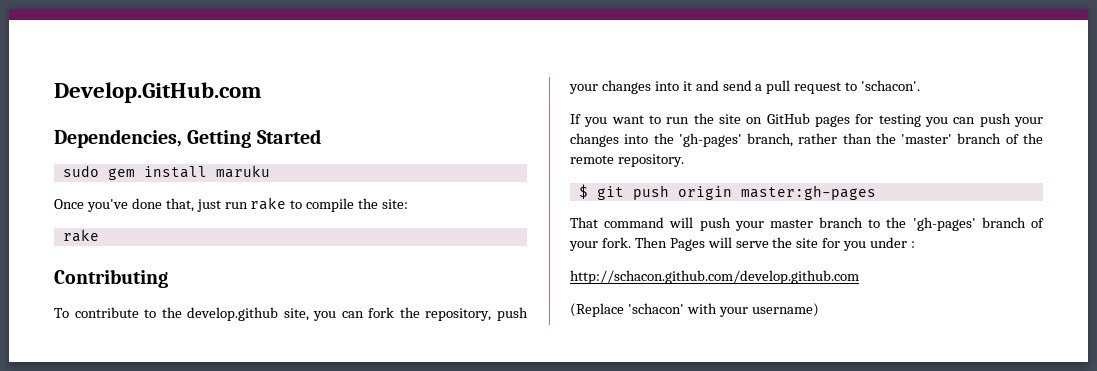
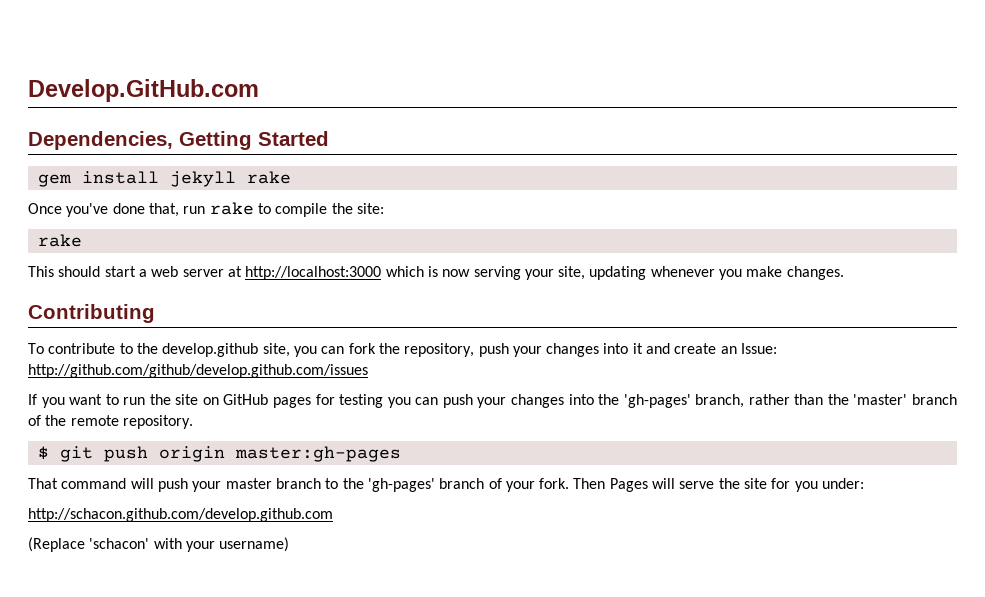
- sudo gem install maruku
+ gem install jekyll rake
- Once you've done that, just run rake to compile the site:
+ Once you've done that, run rake to compile the site:
+ This should start a web server at http://localhost:3000 which is now serving your site, updating whenever you make changes.
- To contribute to the develop.github site, you can fork the repository, push your changes into it and send a pull request to 'schacon'.
+ To contribute to the develop.github site, you can fork the repository, push your changes into it and create an Issue: http://github.com/github/develop.github.com/issues
- Then Pages will serve the site for you under :
+ Then Pages will serve the site for you under:

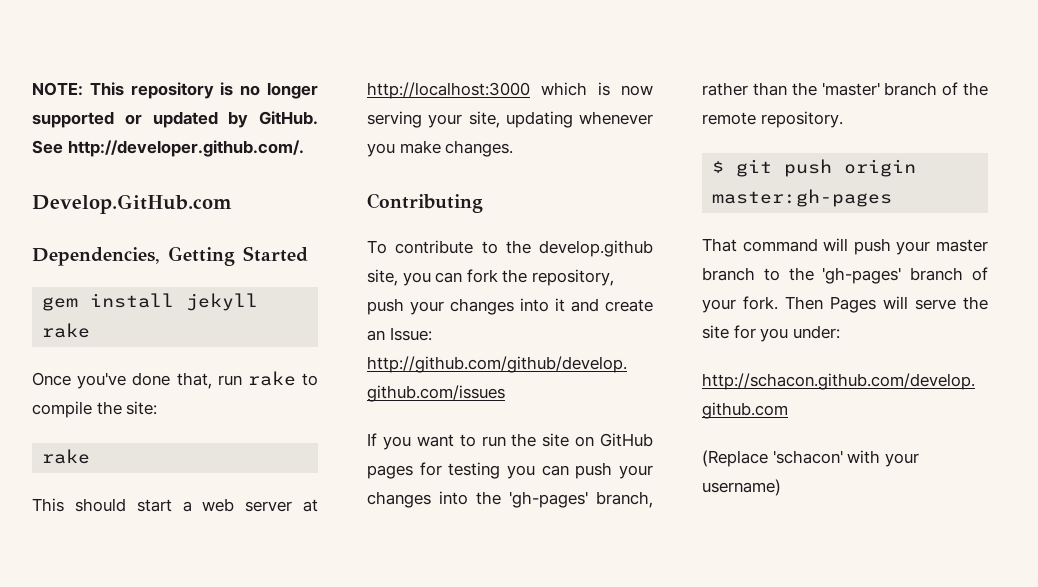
+ NOTE: This repository is no longer supported or updated by GitHub. See http://developer.github.com/.

